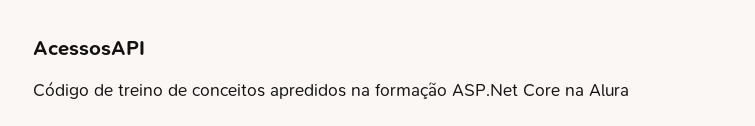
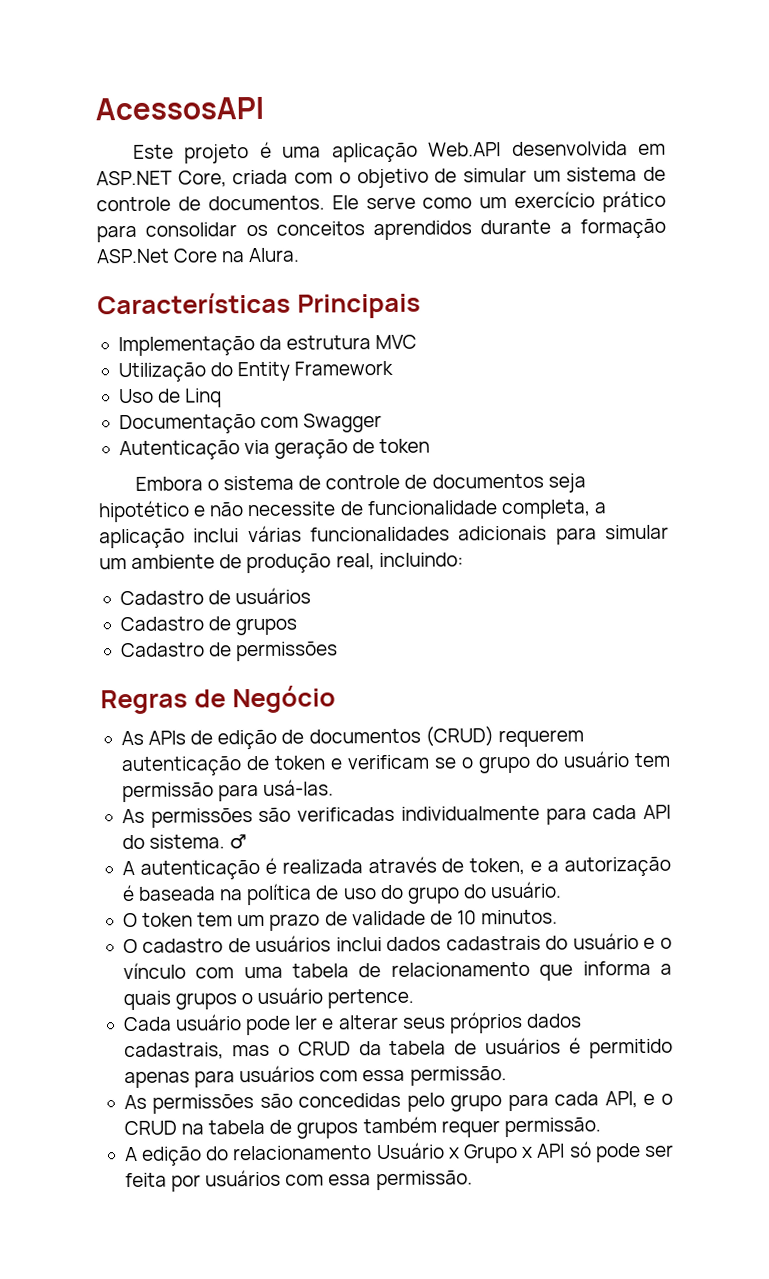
- Código de treino de conceitos apredidos na formação ASP.Net Core na Alura
+ Este projeto é uma aplicação Web.API desenvolvida em ASP.NET Core, criada com o objetivo de simular um sistema de controle de documentos. Ele serve como um exercício prático para consolidar os conceitos aprendidos durante a formação ASP.Net Core na Alura.
+ Características Principais
+ Implementação da estrutura MVC
+ Utilização do Entity Framework
+ Uso de Linq
+ Documentação com Swagger
+ Autenticação via geração de token
+ Embora o sistema de controle de documentos seja hipotético e não necessite de funcionalidade completa, a aplicação inclui várias funcionalidades adicionais para simular um ambiente de produção real, incluindo:
+ Cadastro de usuários
+ Cadastro de grupos
+ Cadastro de permissões
+ Regras de Negócio
+ As APIs de edição de documentos (CRUD) requerem autenticação de token e verificam se o grupo do usuário tem permissão para usá-las.
+ As permissões são verificadas individualmente para cada API do sistema. ♂
+ A autenticação é realizada através de token, e a autorização é baseada na política de uso do grupo do usuário.
+ O token tem um prazo de validade de 10 minutos.
+ O cadastro de usuários inclui dados cadastrais do usuário e o vínculo com uma tabela de relacionamento que informa a quais grupos o usuário pertence.
+ Cada usuário pode ler e alterar seus próprios dados cadastrais, mas o CRUD da tabela de usuários é permitido apenas para usuários com essa permissão.
+ As permissões são concedidas pelo grupo para cada API, e o CRUD na tabela de grupos também requer permissão.
+ A edição do relacionamento Usuário x Grupo x API só pode ser feita por usuários com essa permissão.

